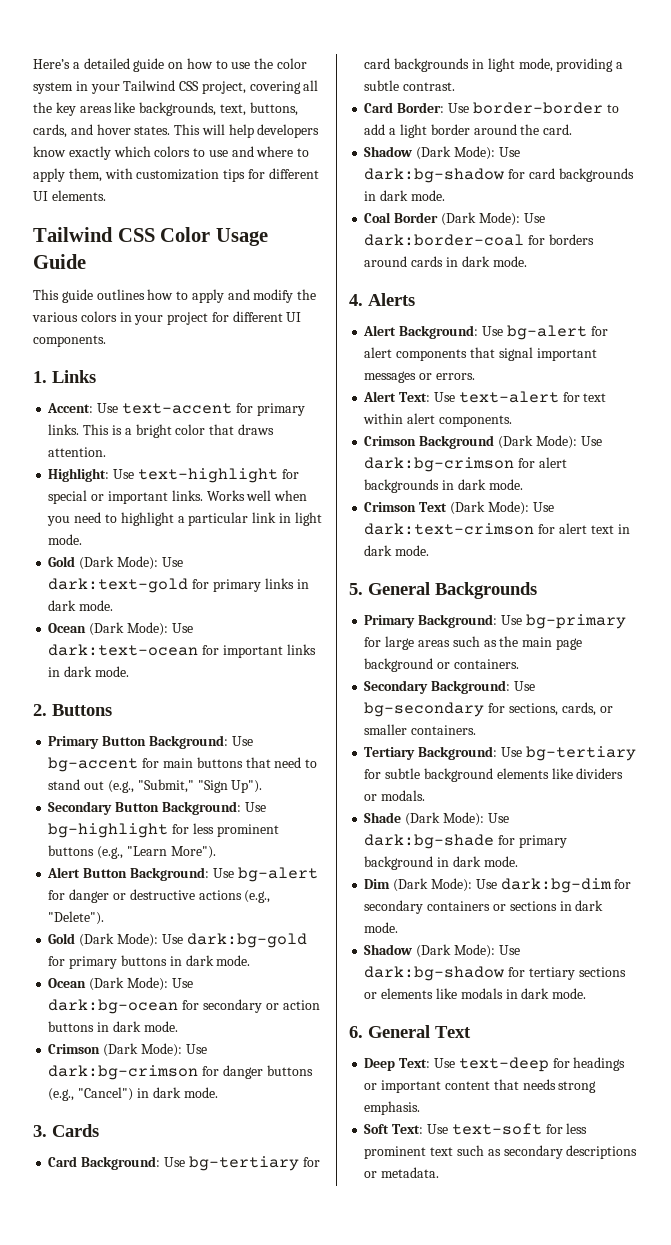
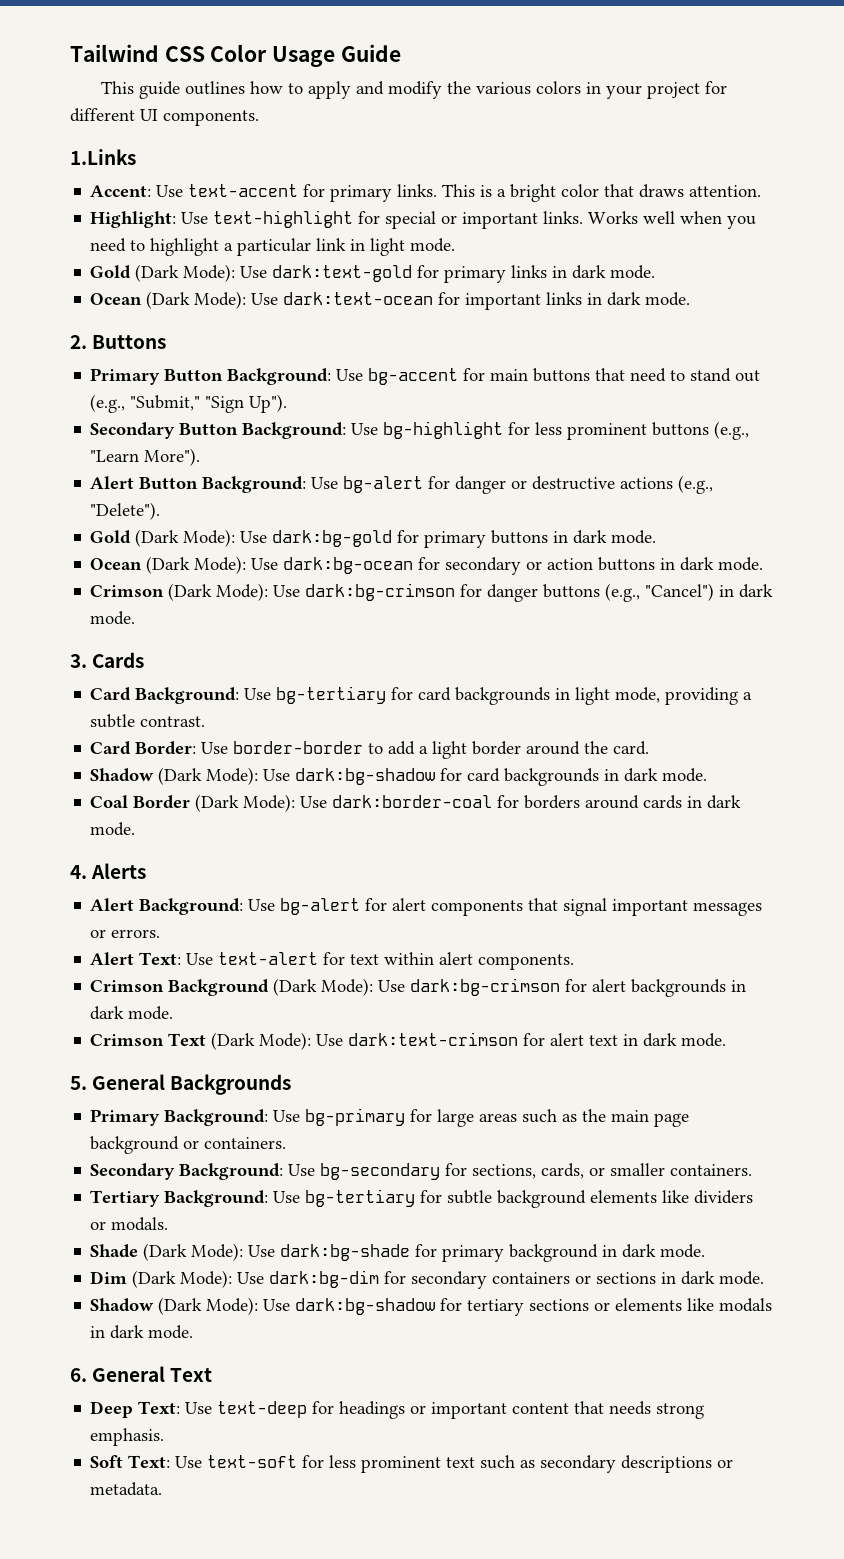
- Here’s a detailed guide on how to use the color system in your Tailwind CSS project, covering all the key areas like backgrounds, text, buttons, cards, and hover states. This will help developers know exactly which colors to use and where to apply them, with customization tips for different UI elements.
- 1. Links
+ 1.Links

